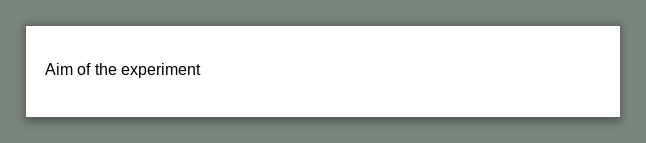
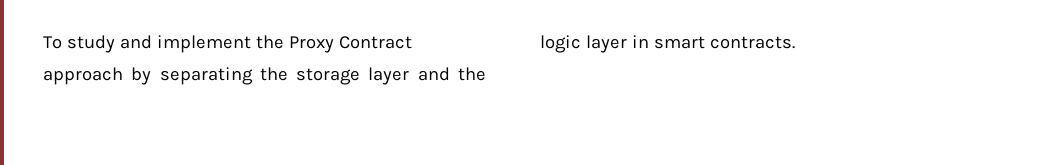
- Aim of the experiment
+ To study and implement the Proxy Contract approach by separating the storage layer and the logic layer in smart contracts.

